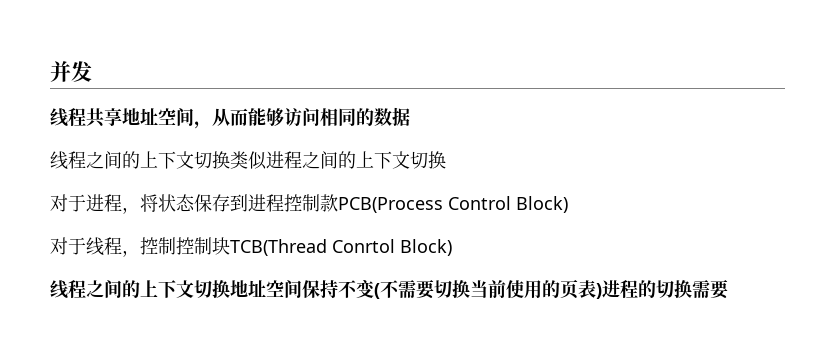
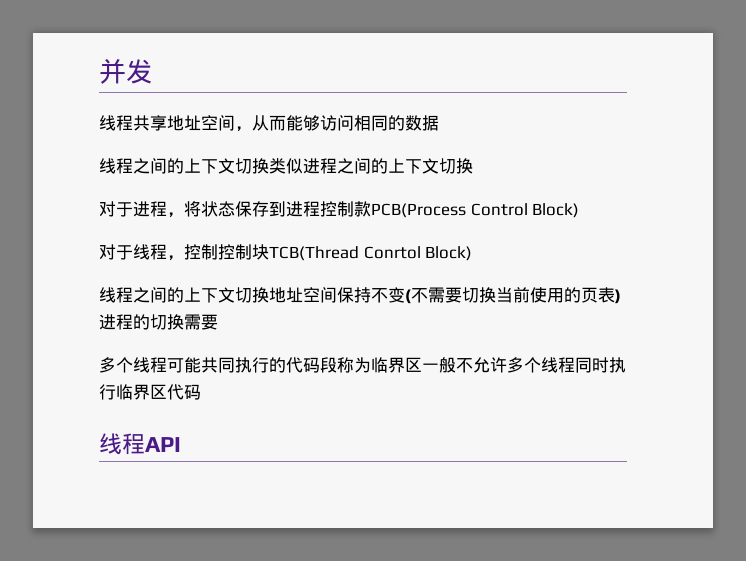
+ 多个线程可能共同执行的代码段称为临界区一般不允许多个线程同时执行临界区代码
+ 线程API

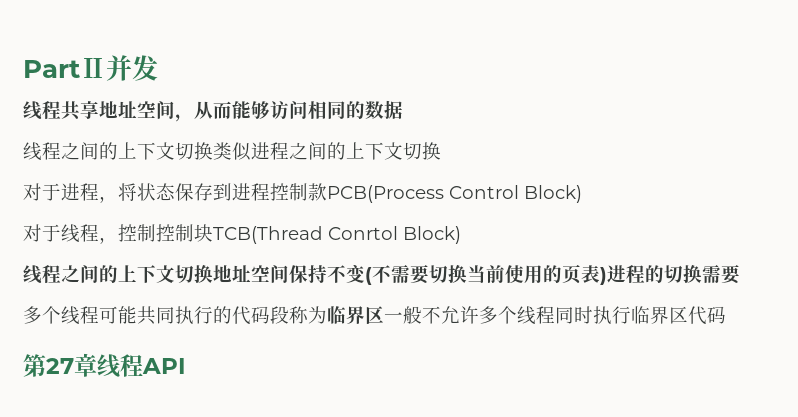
- 并发
+ PartⅡ并发
- 线程API
+ 第27章线程API

